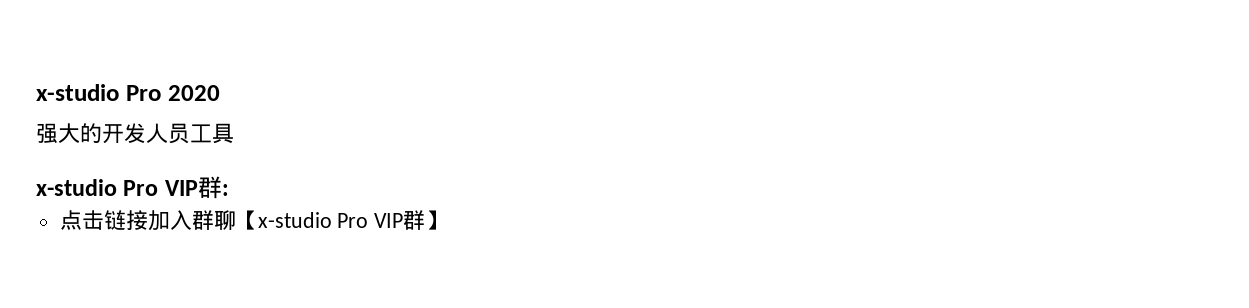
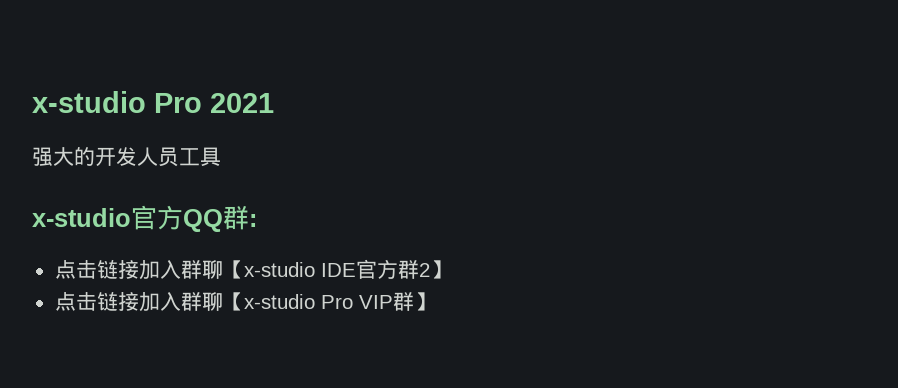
- x-studio Pro 2020
+ x-studio Pro 2021
- x-studio Pro VIP群:
+ x-studio官方QQ群:
+ 点击链接加入群聊【x-studio IDE官方群2】

